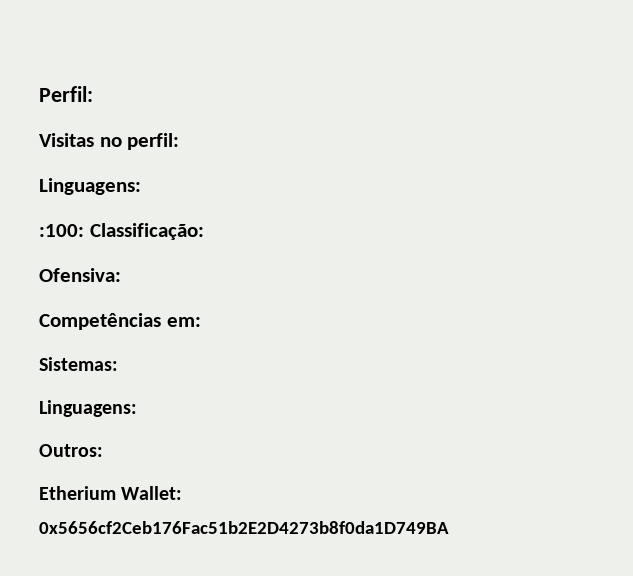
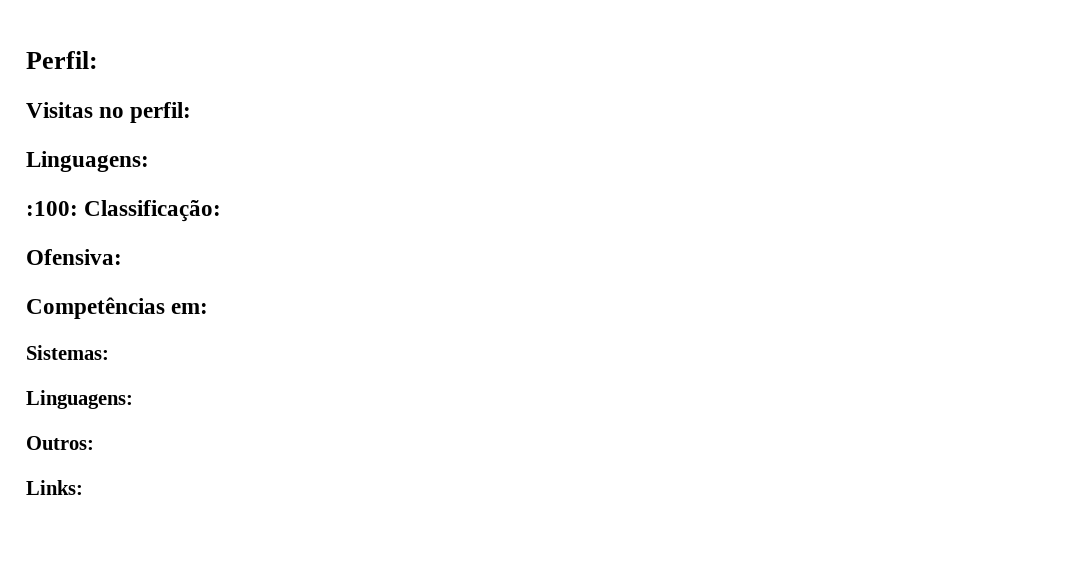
- Etherium Wallet:
- 0x5656cf2Ceb176Fac51b2E2D4273b8f0da1D749BA
+ Links:

